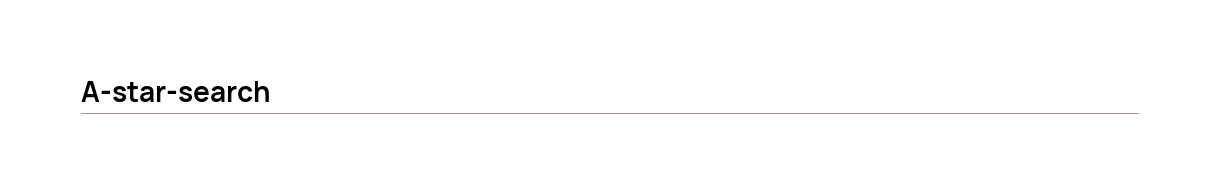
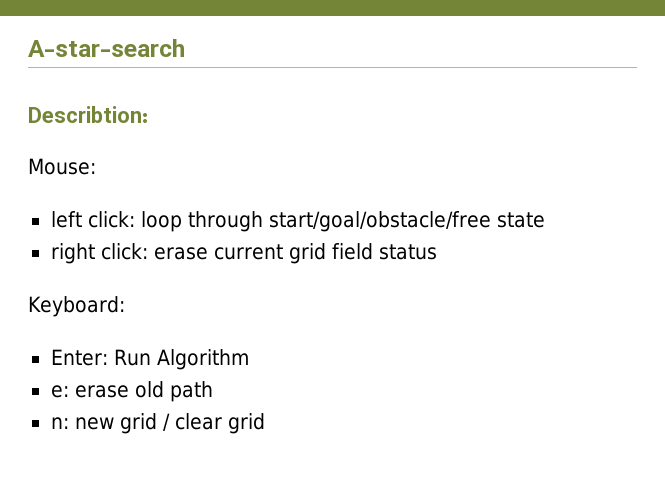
+ Describtion:
+ Mouse:
+ left click: loop through start/goal/obstacle/free state
+ right click: erase current grid field status
+ Keyboard:
+ Enter: Run Algorithm
+ e: erase old path
+ n: new grid / clear grid

